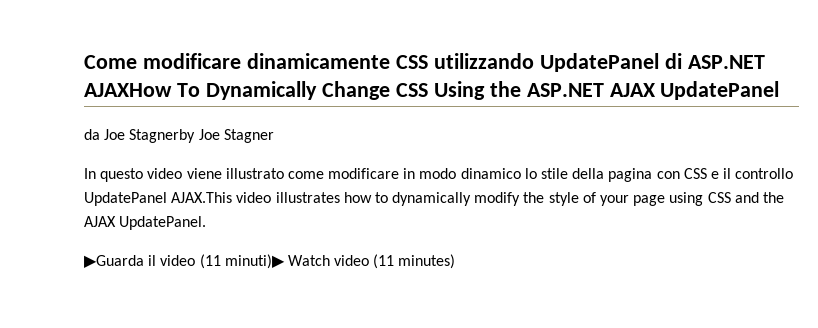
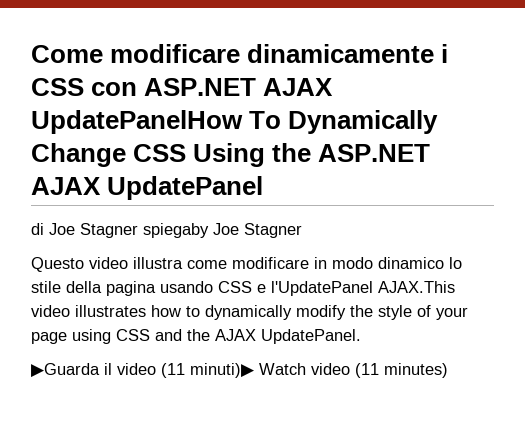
- Come modificare dinamicamente CSS utilizzando UpdatePanel di ASP.NET AJAXHow To Dynamically Change CSS Using the ASP.NET AJAX UpdatePanel
+ Come modificare dinamicamente i CSS con ASP.NET AJAX UpdatePanelHow To Dynamically Change CSS Using the ASP.NET AJAX UpdatePanel
- da Joe Stagnerby Joe Stagner
- In questo video viene illustrato come modificare in modo dinamico lo stile della pagina con CSS e il controllo UpdatePanel AJAX.This video illustrates how to dynamically modify the style of your page using CSS and the AJAX UpdatePanel.
+ di Joe Stagner spiegaby Joe Stagner
+ Questo video illustra come modificare in modo dinamico lo stile della pagina usando CSS e l'UpdatePanel AJAX.This video illustrates how to dynamically modify the style of your page using CSS and the AJAX UpdatePanel.

